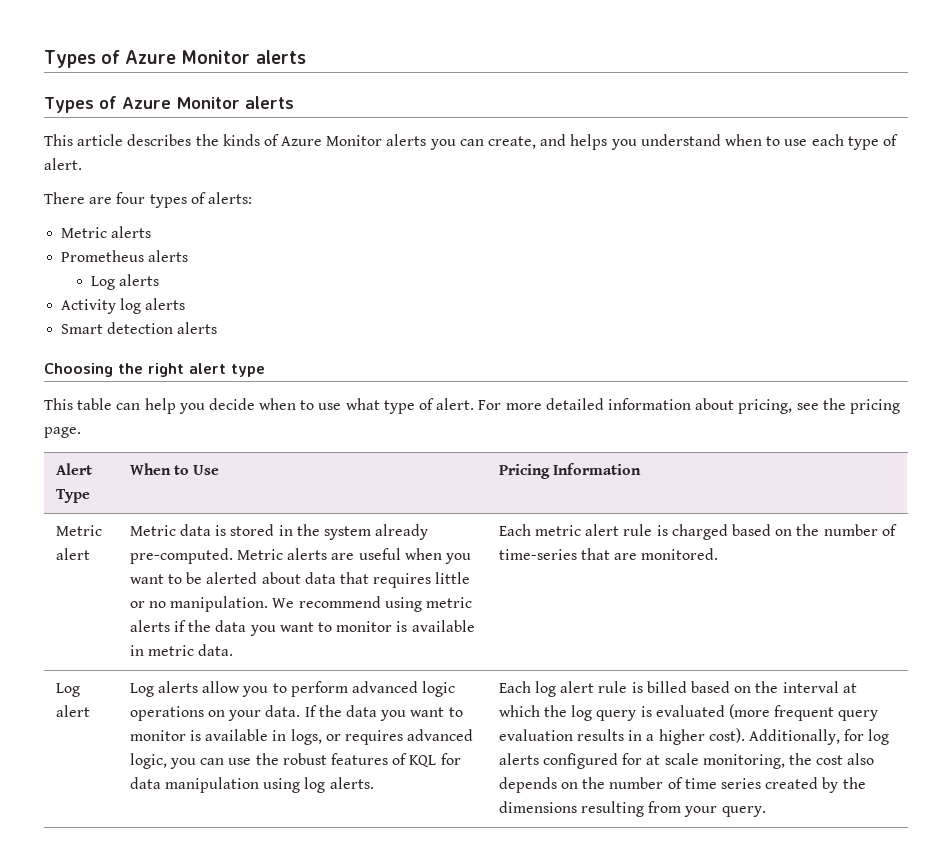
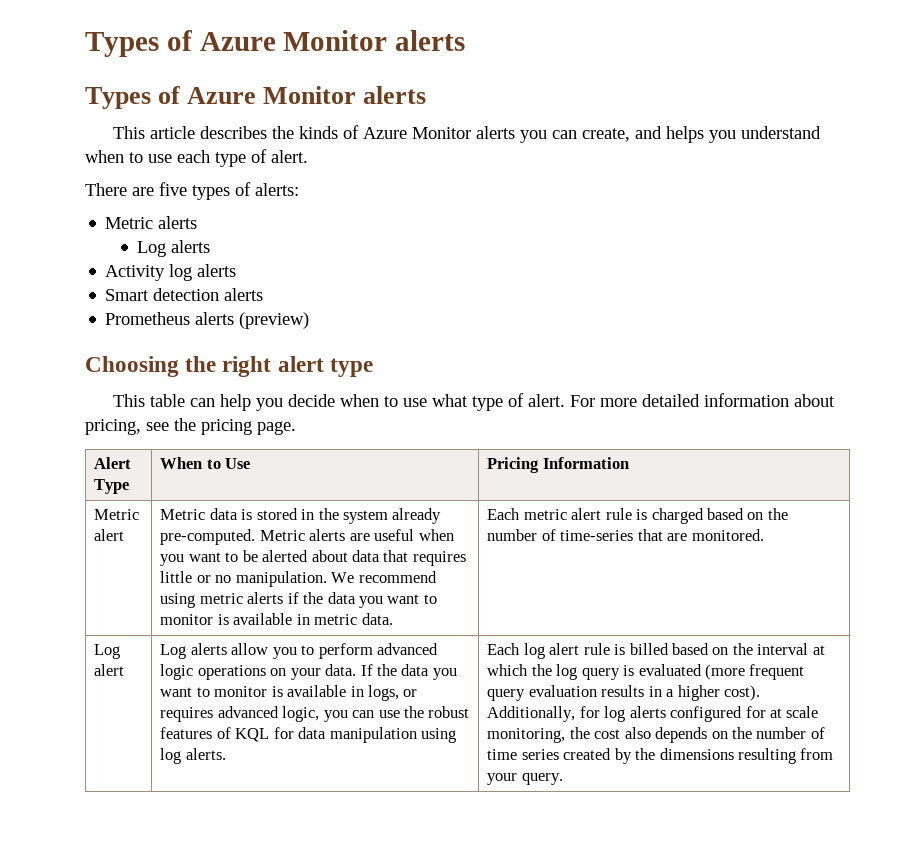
- There are four types of alerts:
+ There are five types of alerts:
- Prometheus alerts
+ Prometheus alerts (preview)

